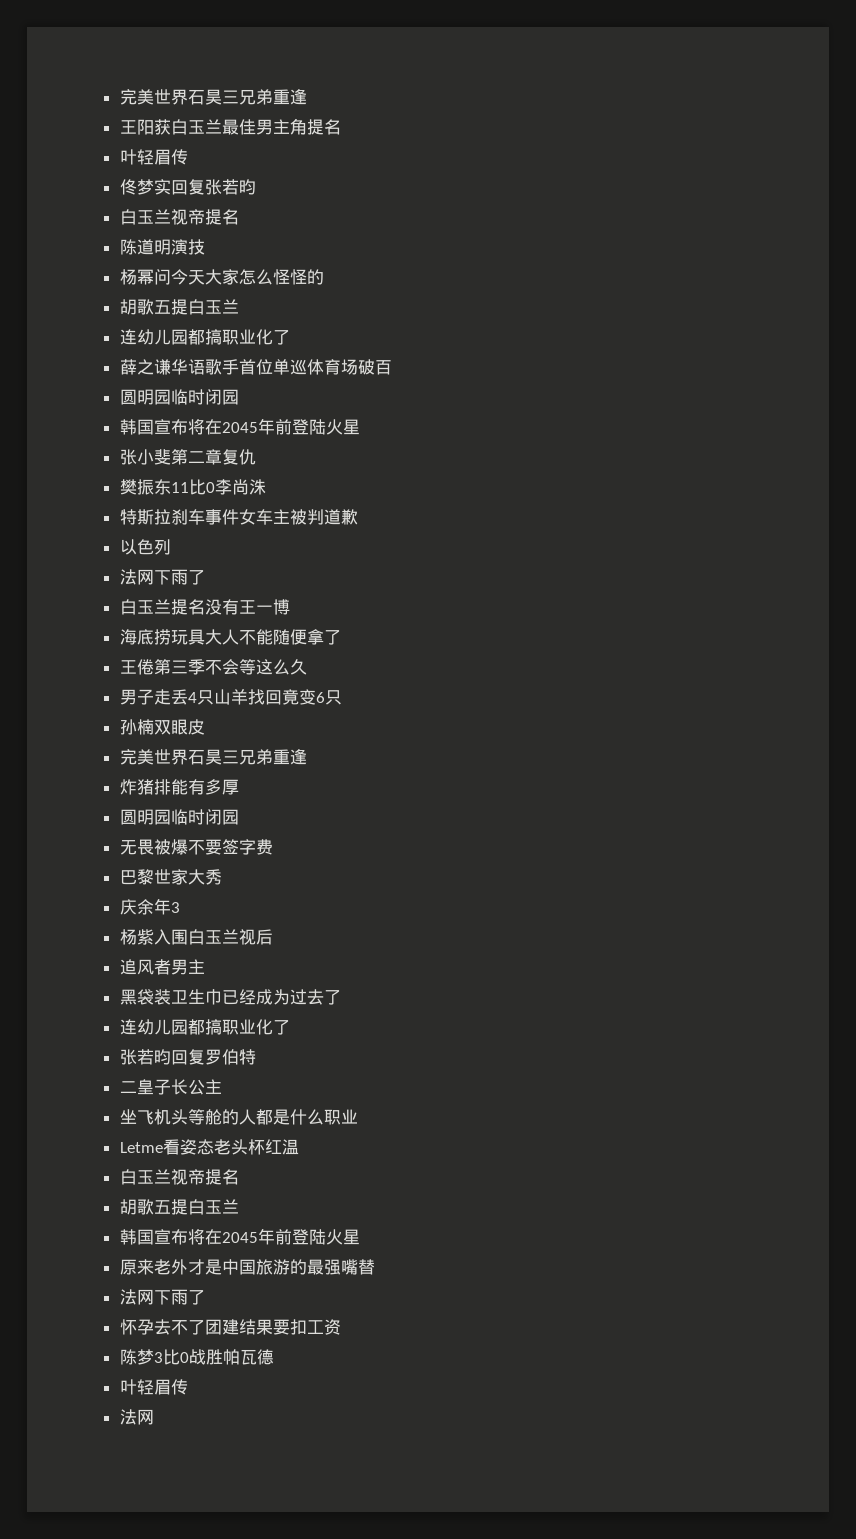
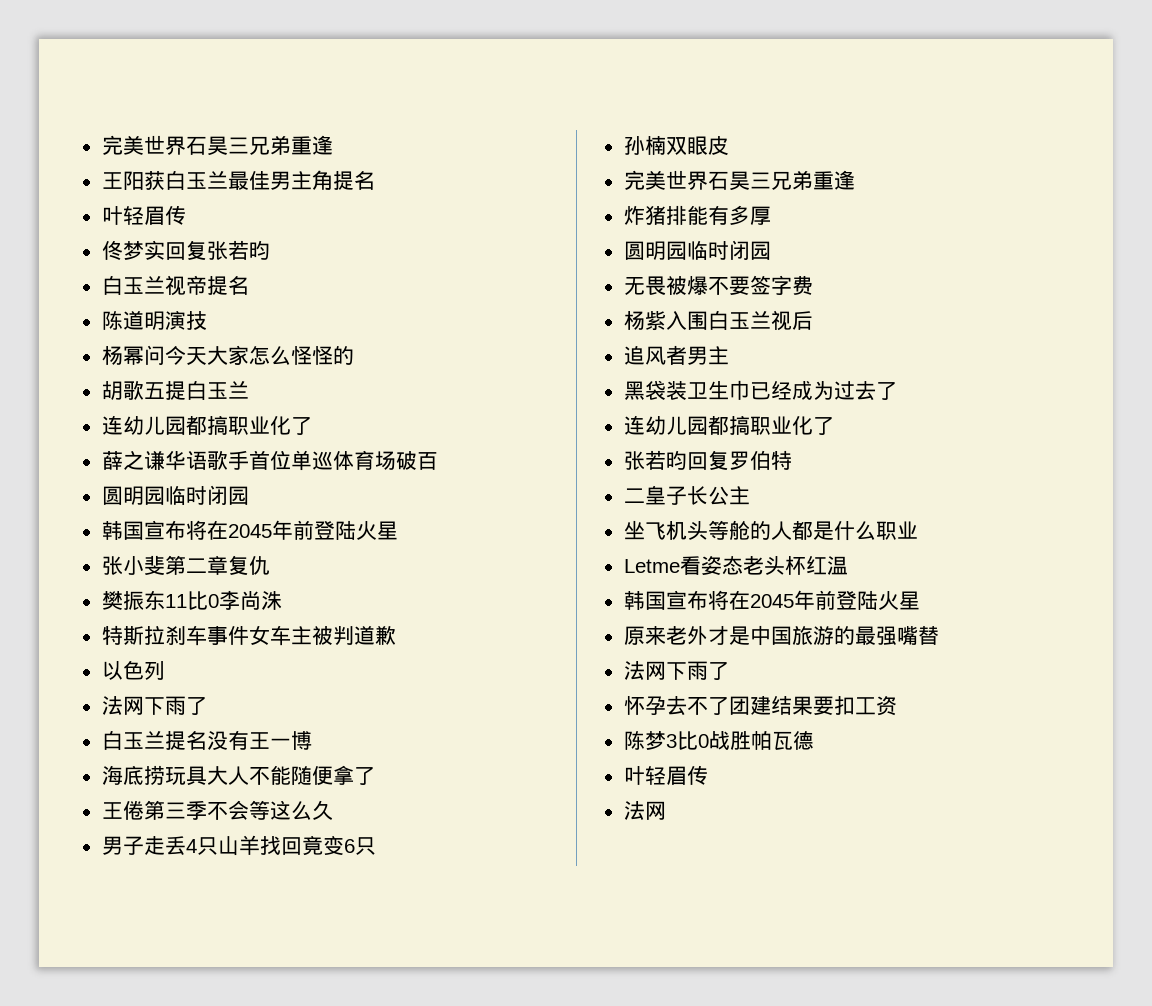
- 巴黎世家大秀
- 庆余年3
  Letme看姿态老头杯红温
- 白玉兰视帝提名
- 胡歌五提白玉兰

